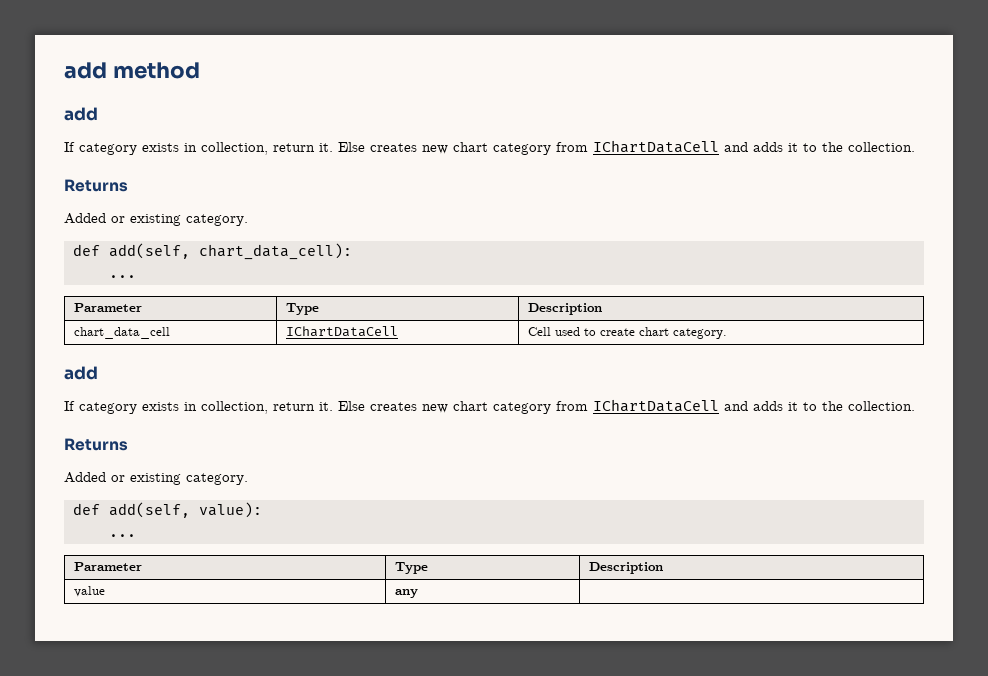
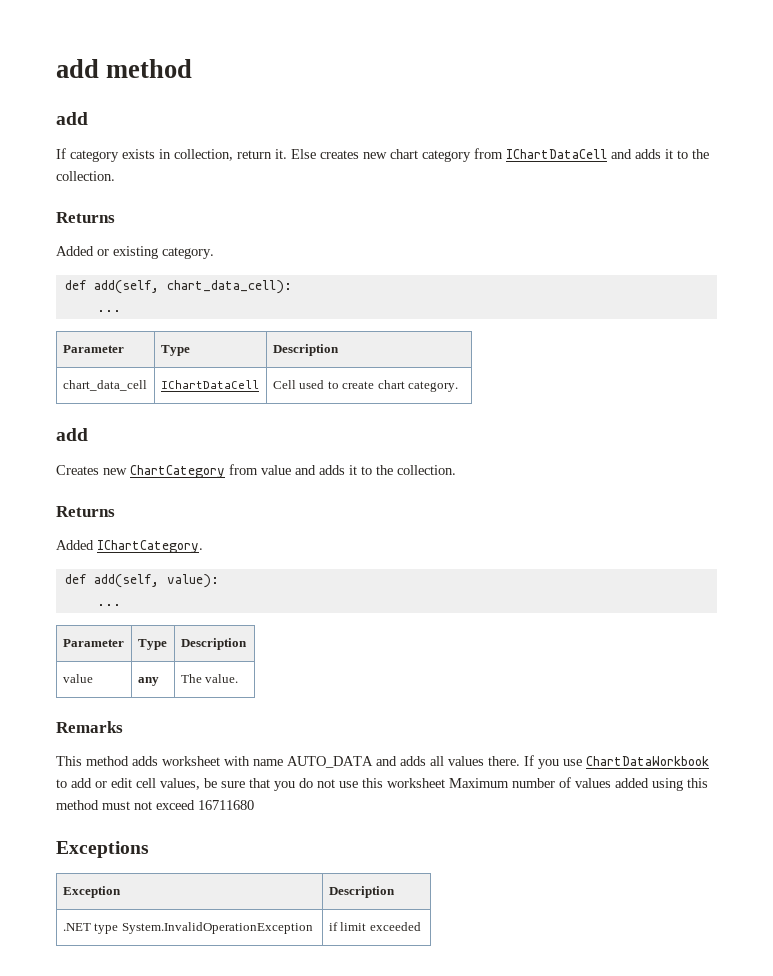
  chart_data_cell | IChartDataCell | Cell used to create chart category.
  add
- If category exists in collection, return it. Else creates new chart category from IChartDataCell and adds it to the collection.
+ Creates new ChartCategory from value and adds it to the collection.
  Returns
- Added or existing category.
+ Added IChartCategory.
- value | any |
+ value | any | The value.
+ Remarks
+ This method adds worksheet with name AUTO_DATA and adds all values there. If you use ChartDataWorkbook to add or edit cell values, be sure that you do not use this worksheet Maximum number of values added using this method must not exceed 16711680
+ Exceptions
+ Exception | Description
+ .NET type System.InvalidOperationException | if limit exceeded

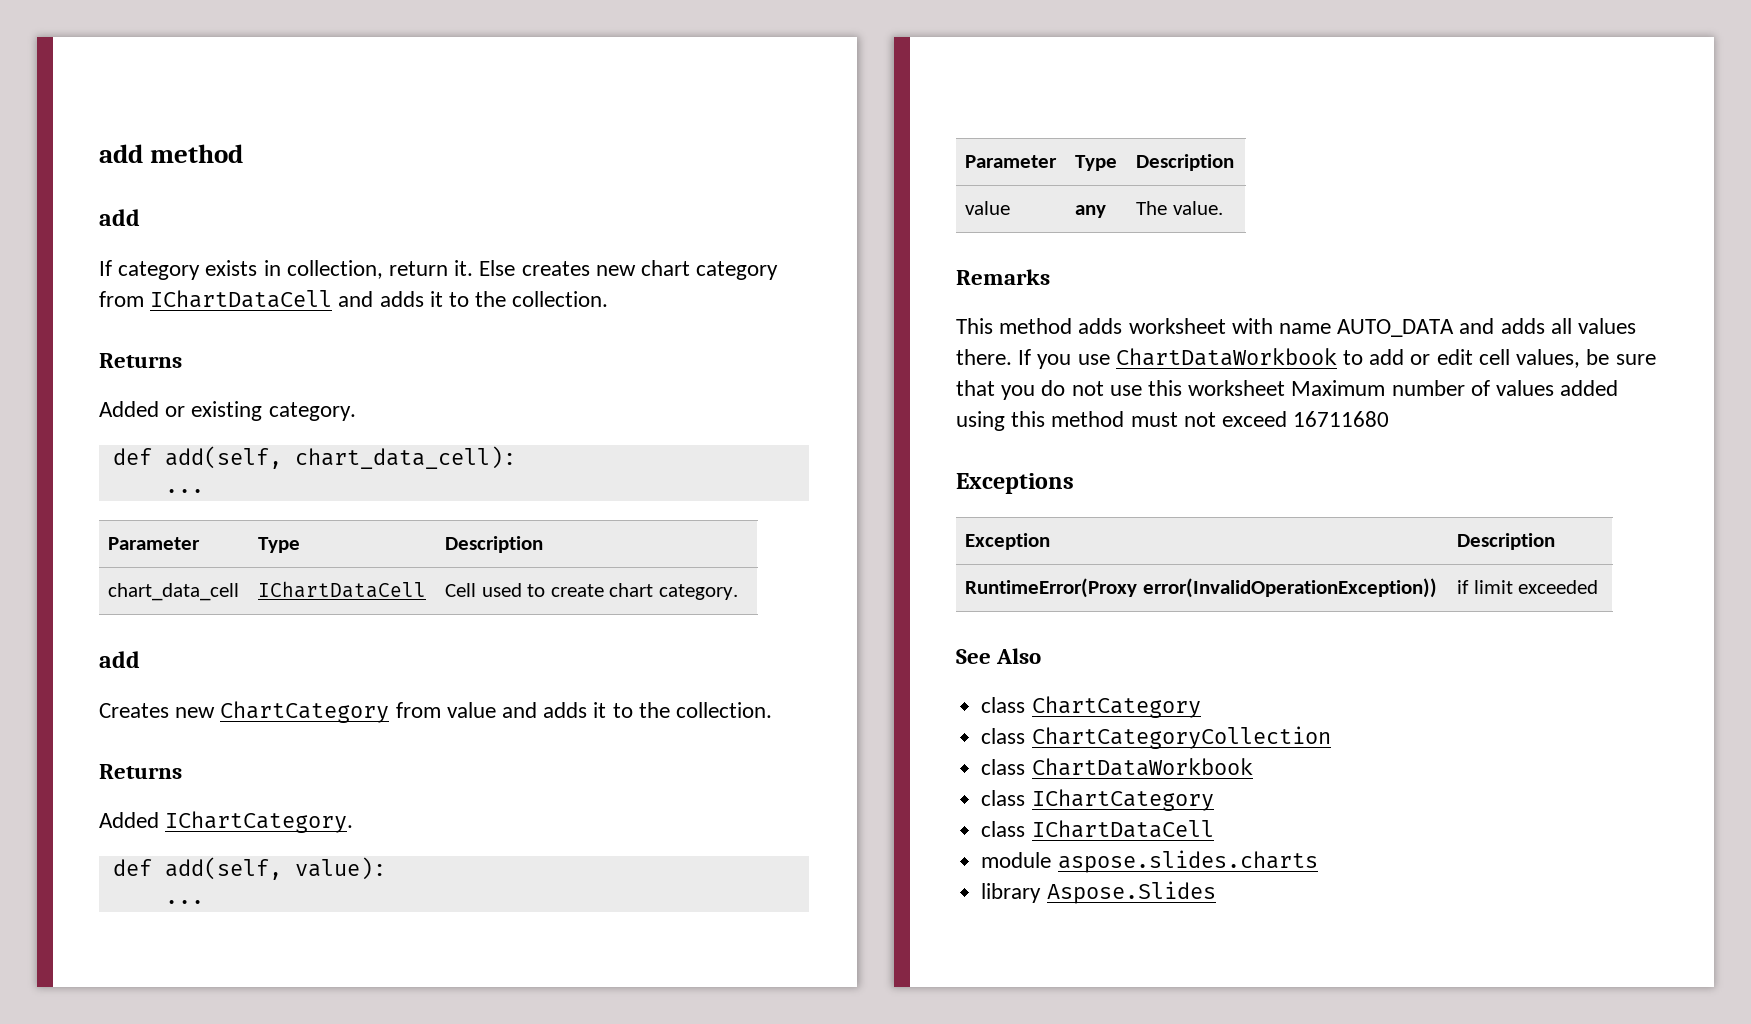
- .NET type System.InvalidOperationException | if limit exceeded
+ RuntimeError(Proxy error(InvalidOperationException)) | if limit exceeded
+ See Also
+ class ChartCategory
+ class ChartCategoryCollection
+ class ChartDataWorkbook
+ class IChartCategory
+ class IChartDataCell
+ module aspose.slides.charts
+ library Aspose.Slides

